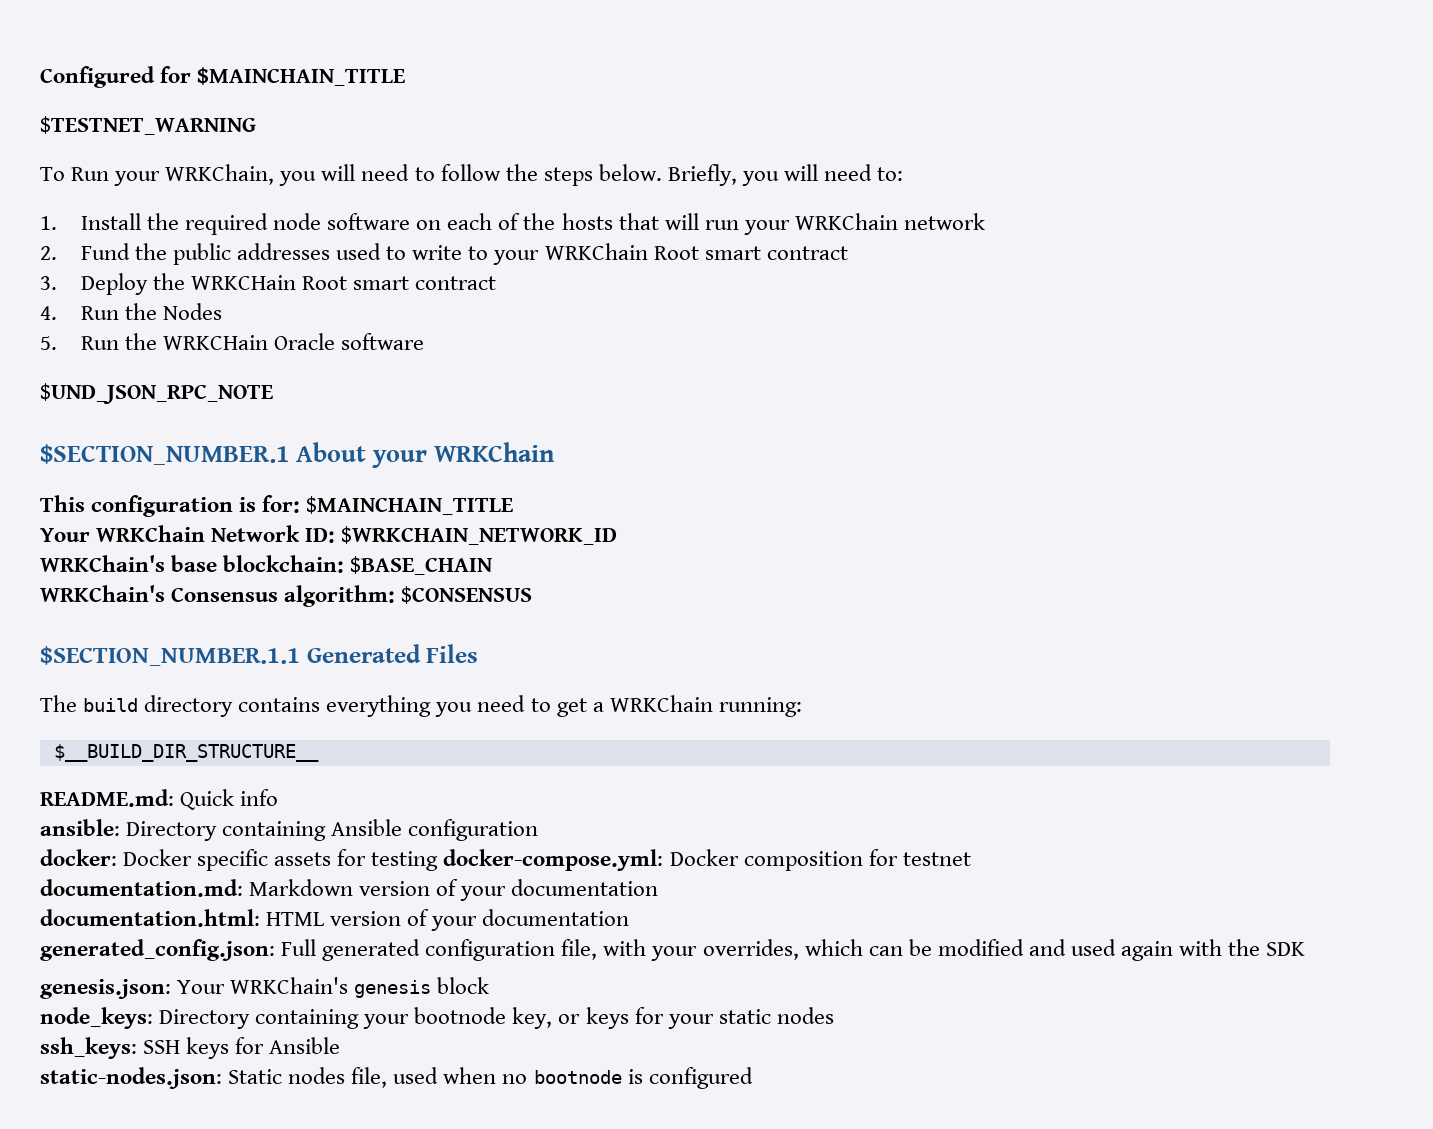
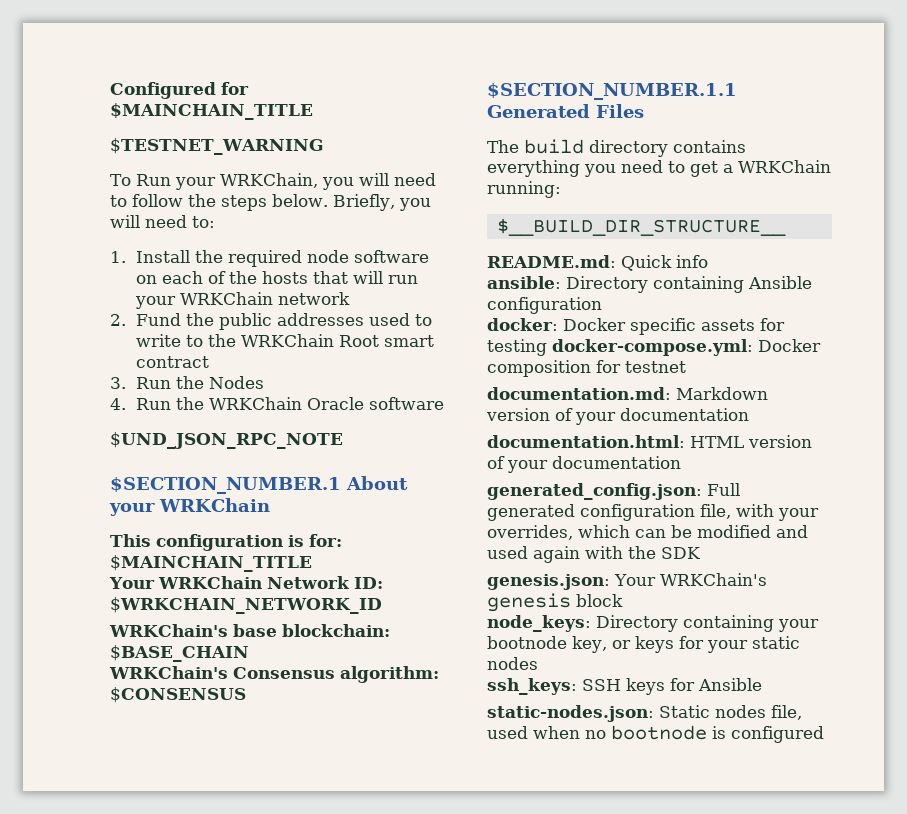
- 2. Fund the public addresses used to write to your WRKChain Root smart contract
+ 2. Fund the public addresses used to write to the WRKChain Root smart contract
- 3. Deploy the WRKCHain Root smart contract
- 4. Run the Nodes
+ 3. Run the Nodes
- 5. Run the WRKCHain Oracle software
+ 4. Run the WRKChain Oracle software

